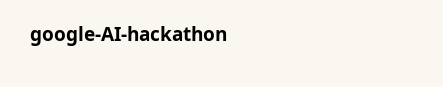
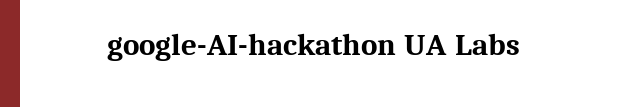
- google-AI-hackathon
+ google-AI-hackathon UA Labs

